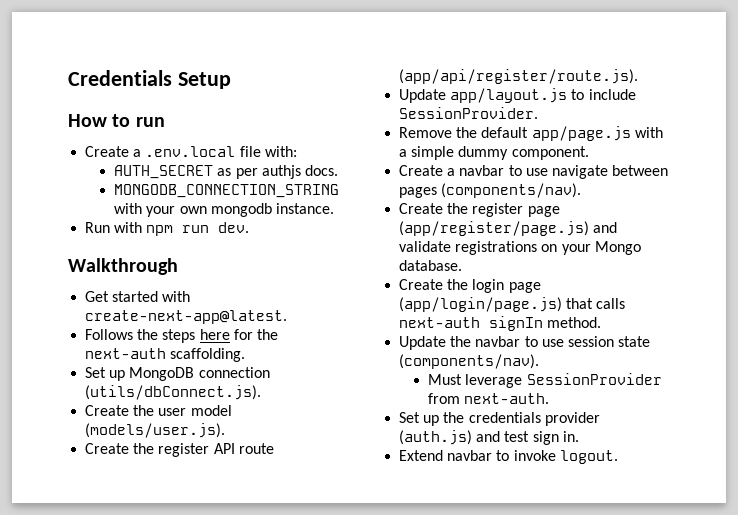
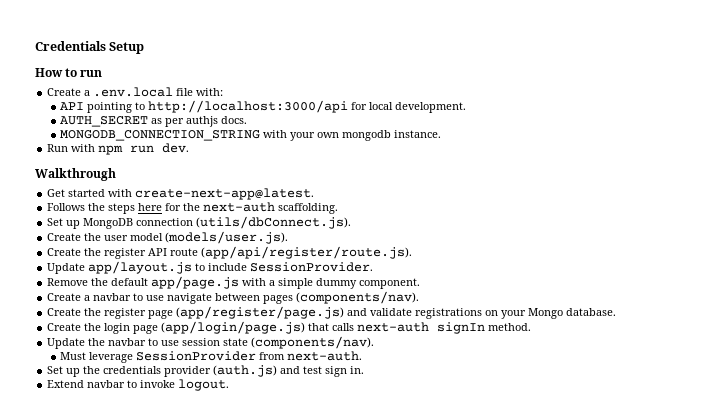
+ API pointing to http://localhost:3000/api for local development.

